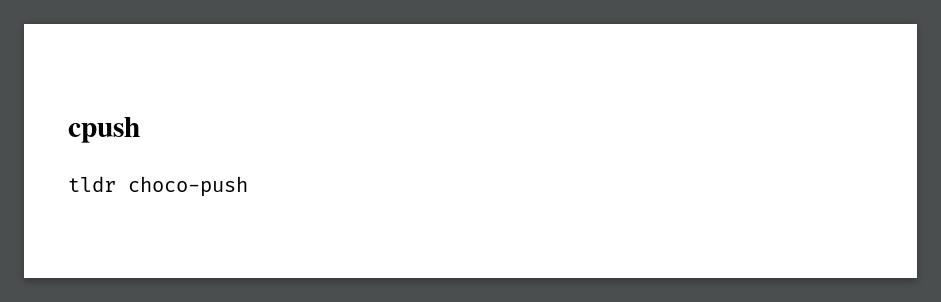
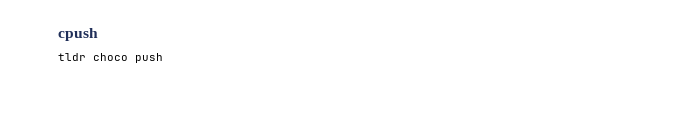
- tldr choco-push
+ tldr choco push

